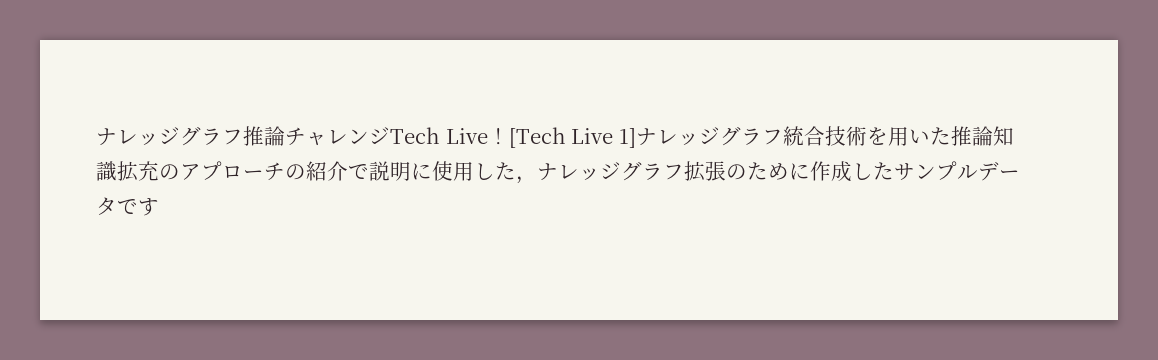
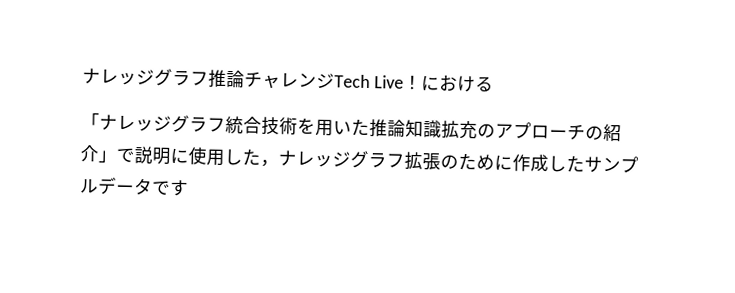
- [Tech Live 1]ナレッジグラフ統合技術を用いた推論知識拡充のアプローチの紹介で説明に使用した，ナレッジグラフ拡張のために作成したサンプルデータです
+ における
+ 「ナレッジグラフ統合技術を用いた推論知識拡充のアプローチの紹介」で説明に使用した，ナレッジグラフ拡張のために作成したサンプルデータです

